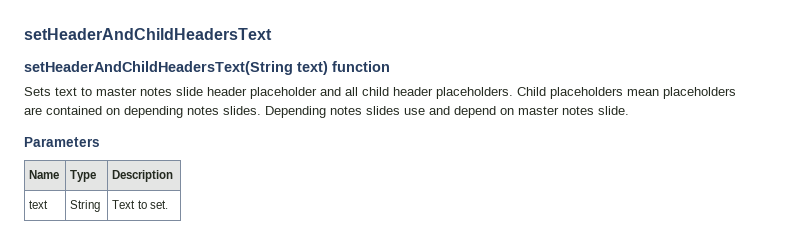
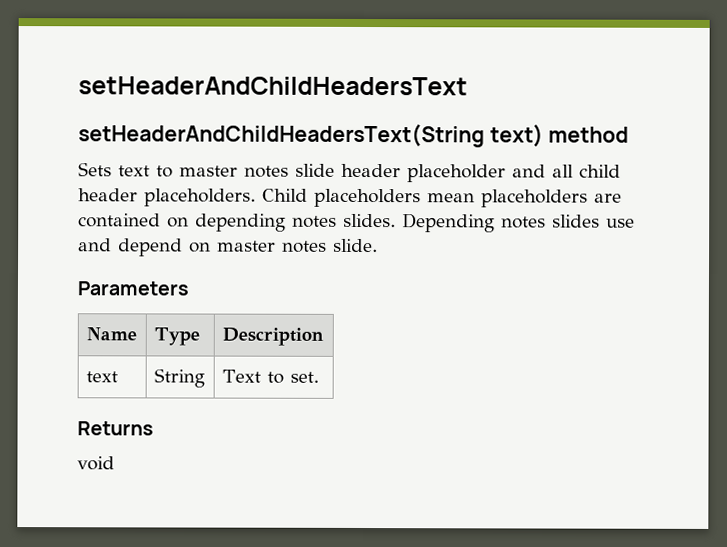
- setHeaderAndChildHeadersText(String text) function
+ setHeaderAndChildHeadersText(String text) method
+ Returns
+ void

